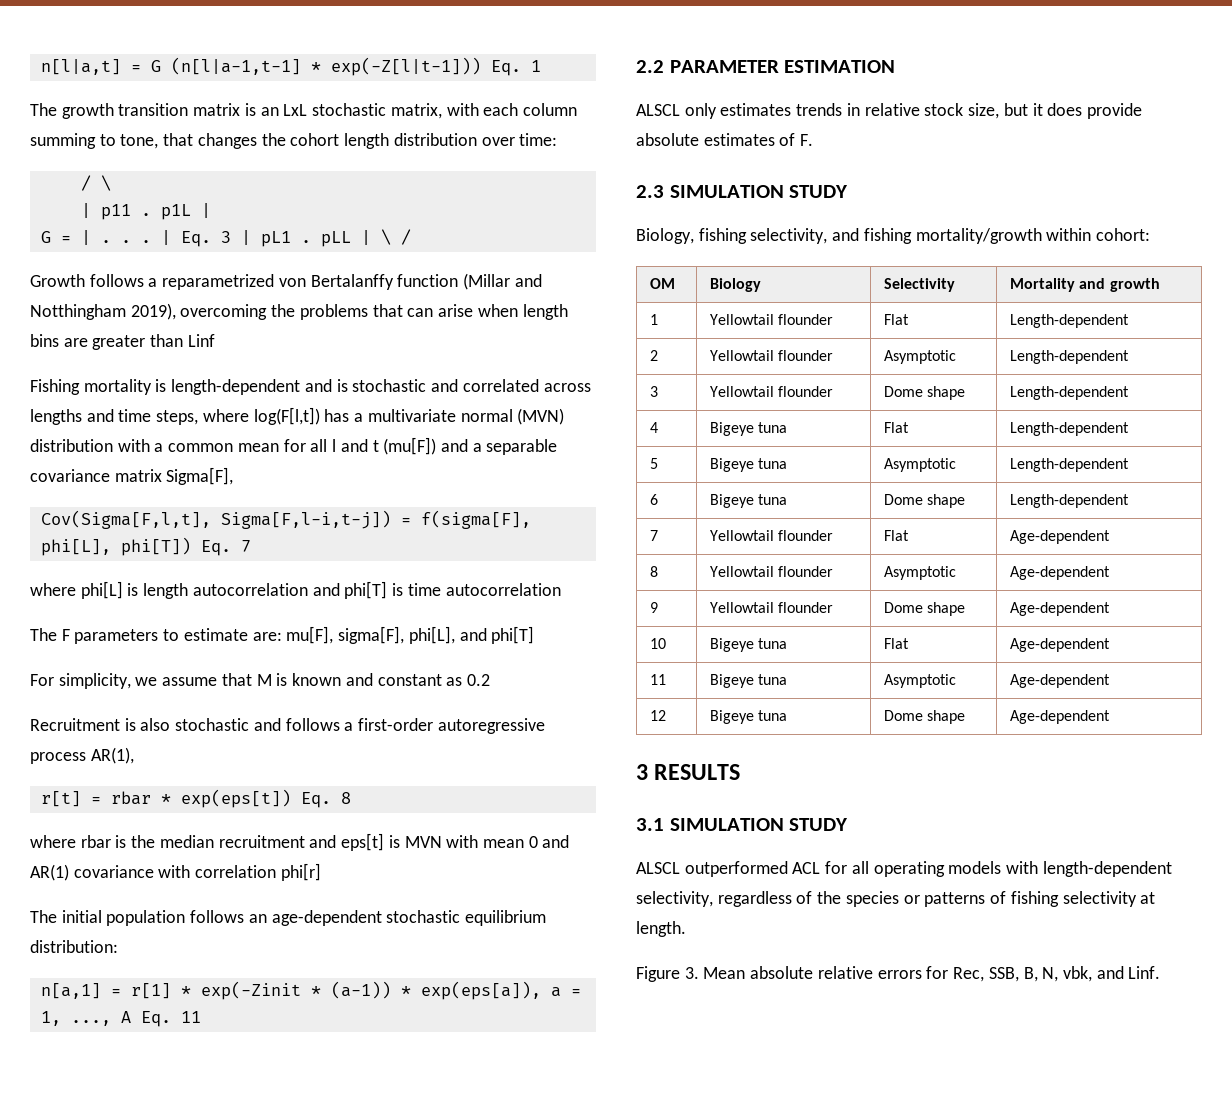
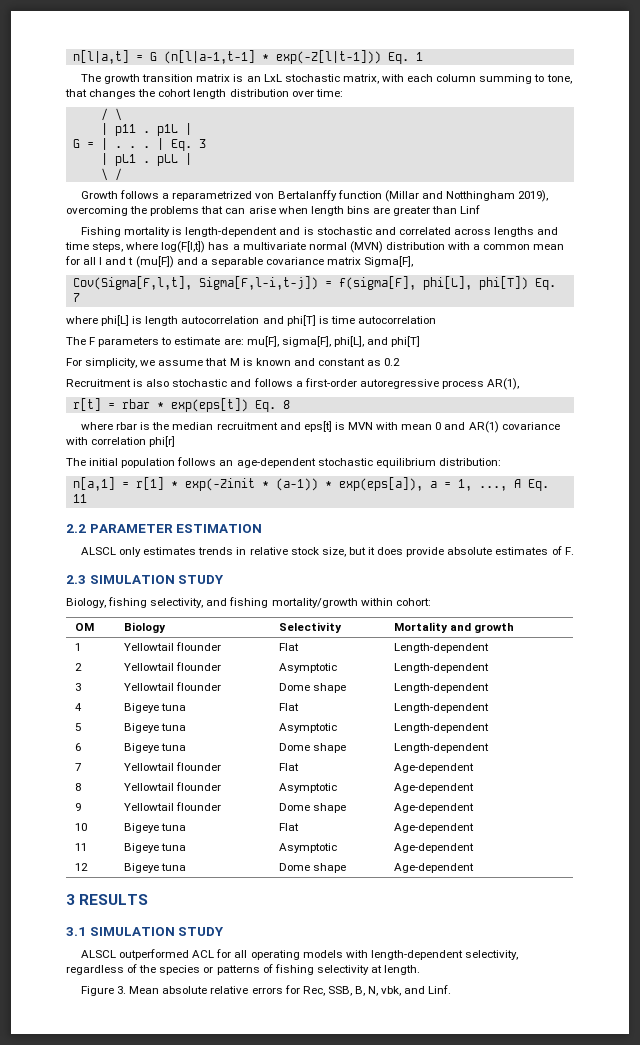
- | Eq. 3 | pL1 . pLL | \ /
+ | Eq. 3
+ | pL1 . pLL |
+ \ /

